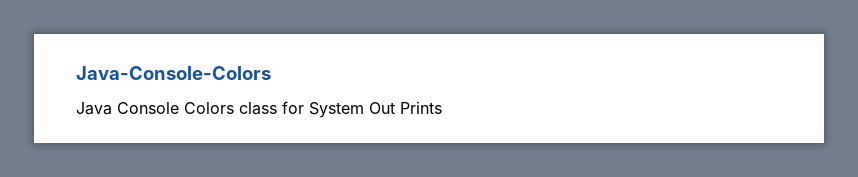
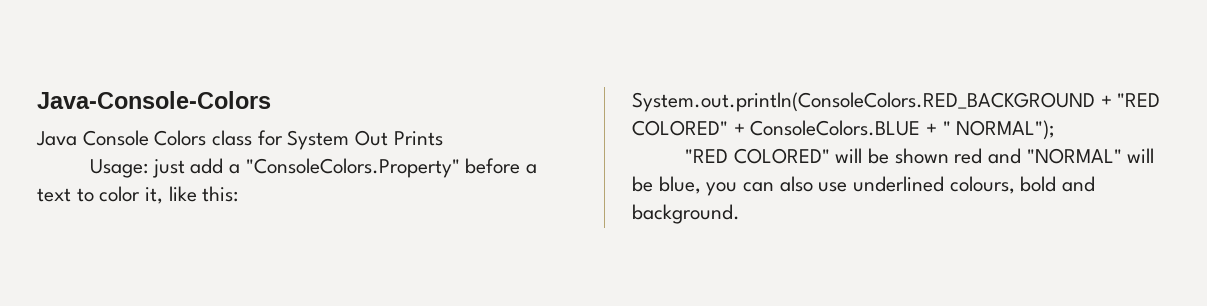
+ Usage: just add a "ConsoleColors.Property" before a text to color it, like this: System.out.println(ConsoleColors.RED_BACKGROUND + "RED COLORED" + ConsoleColors.BLUE + " NORMAL");
+ "RED COLORED" will be shown red and "NORMAL" will be blue, you can also use underlined colours, bold and background.

